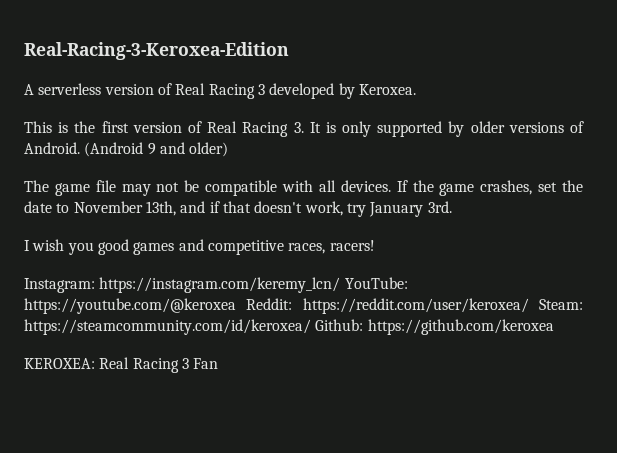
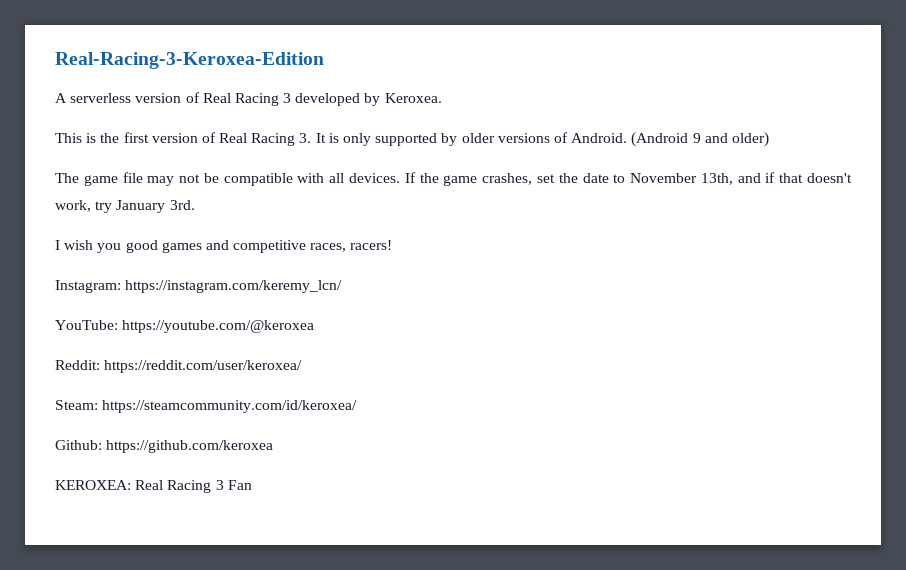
- Instagram: https://instagram.com/keremy_lcn/ YouTube: https://youtube.com/@keroxea Reddit: https://reddit.com/user/keroxea/ Steam: https://steamcommunity.com/id/keroxea/ Github: https://github.com/keroxea
+ Instagram: https://instagram.com/keremy_lcn/
+ YouTube: https://youtube.com/@keroxea
+ Reddit: https://reddit.com/user/keroxea/
+ Steam: https://steamcommunity.com/id/keroxea/
+ Github: https://github.com/keroxea

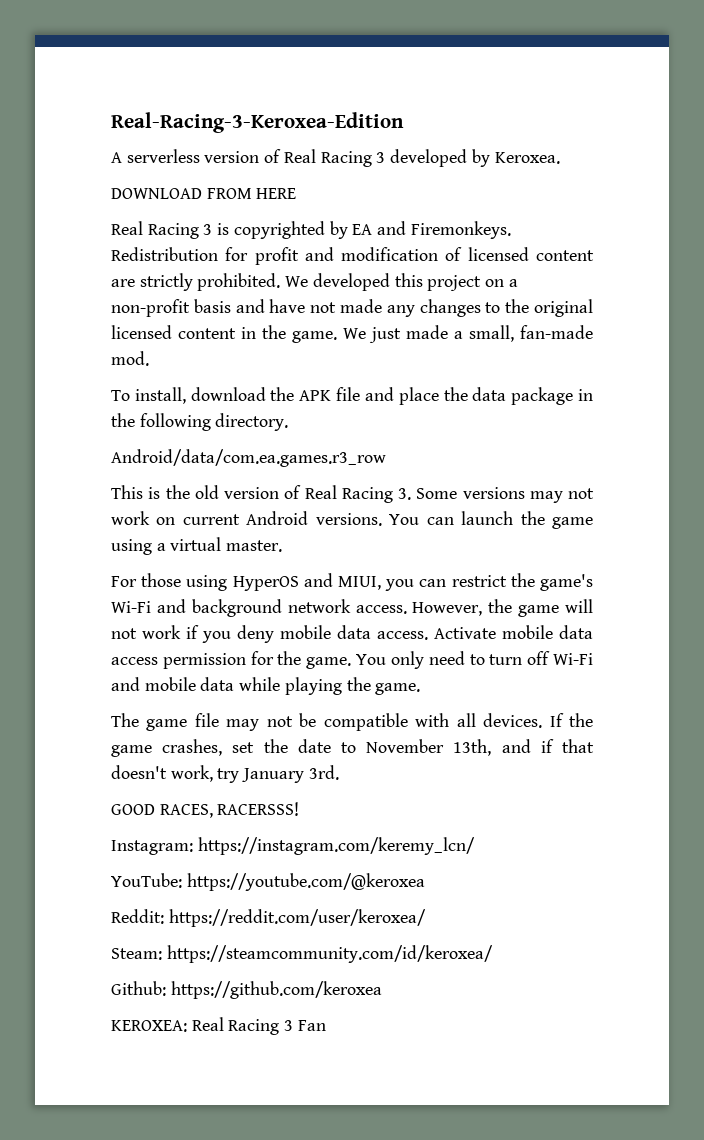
+ DOWNLOAD FROM HERE
+ Real Racing 3 is copyrighted by EA and Firemonkeys. Redistribution for profit and modification of licensed content are strictly prohibited. We developed this project on a non-profit basis and have not made any changes to the original licensed content in the game. We just made a small, fan-made mod.
+ To install, download the APK file and place the data package in the following directory.
+ Android/data/com.ea.games.r3_row
- This is the first version of Real Racing 3. It is only supported by older versions of Android. (Android 9 and older)
+ This is the old version of Real Racing 3. Some versions may not work on current Android versions. You can launch the game using a virtual master.
+ For those using HyperOS and MIUI, you can restrict the game's Wi-Fi and background network access. However, the game will not work if you deny mobile data access. Activate mobile data access permission for the game. You only need to turn off Wi-Fi and mobile data while playing the game.
- I wish you good games and competitive races, racers!
+ GOOD RACES, RACERSSS!

